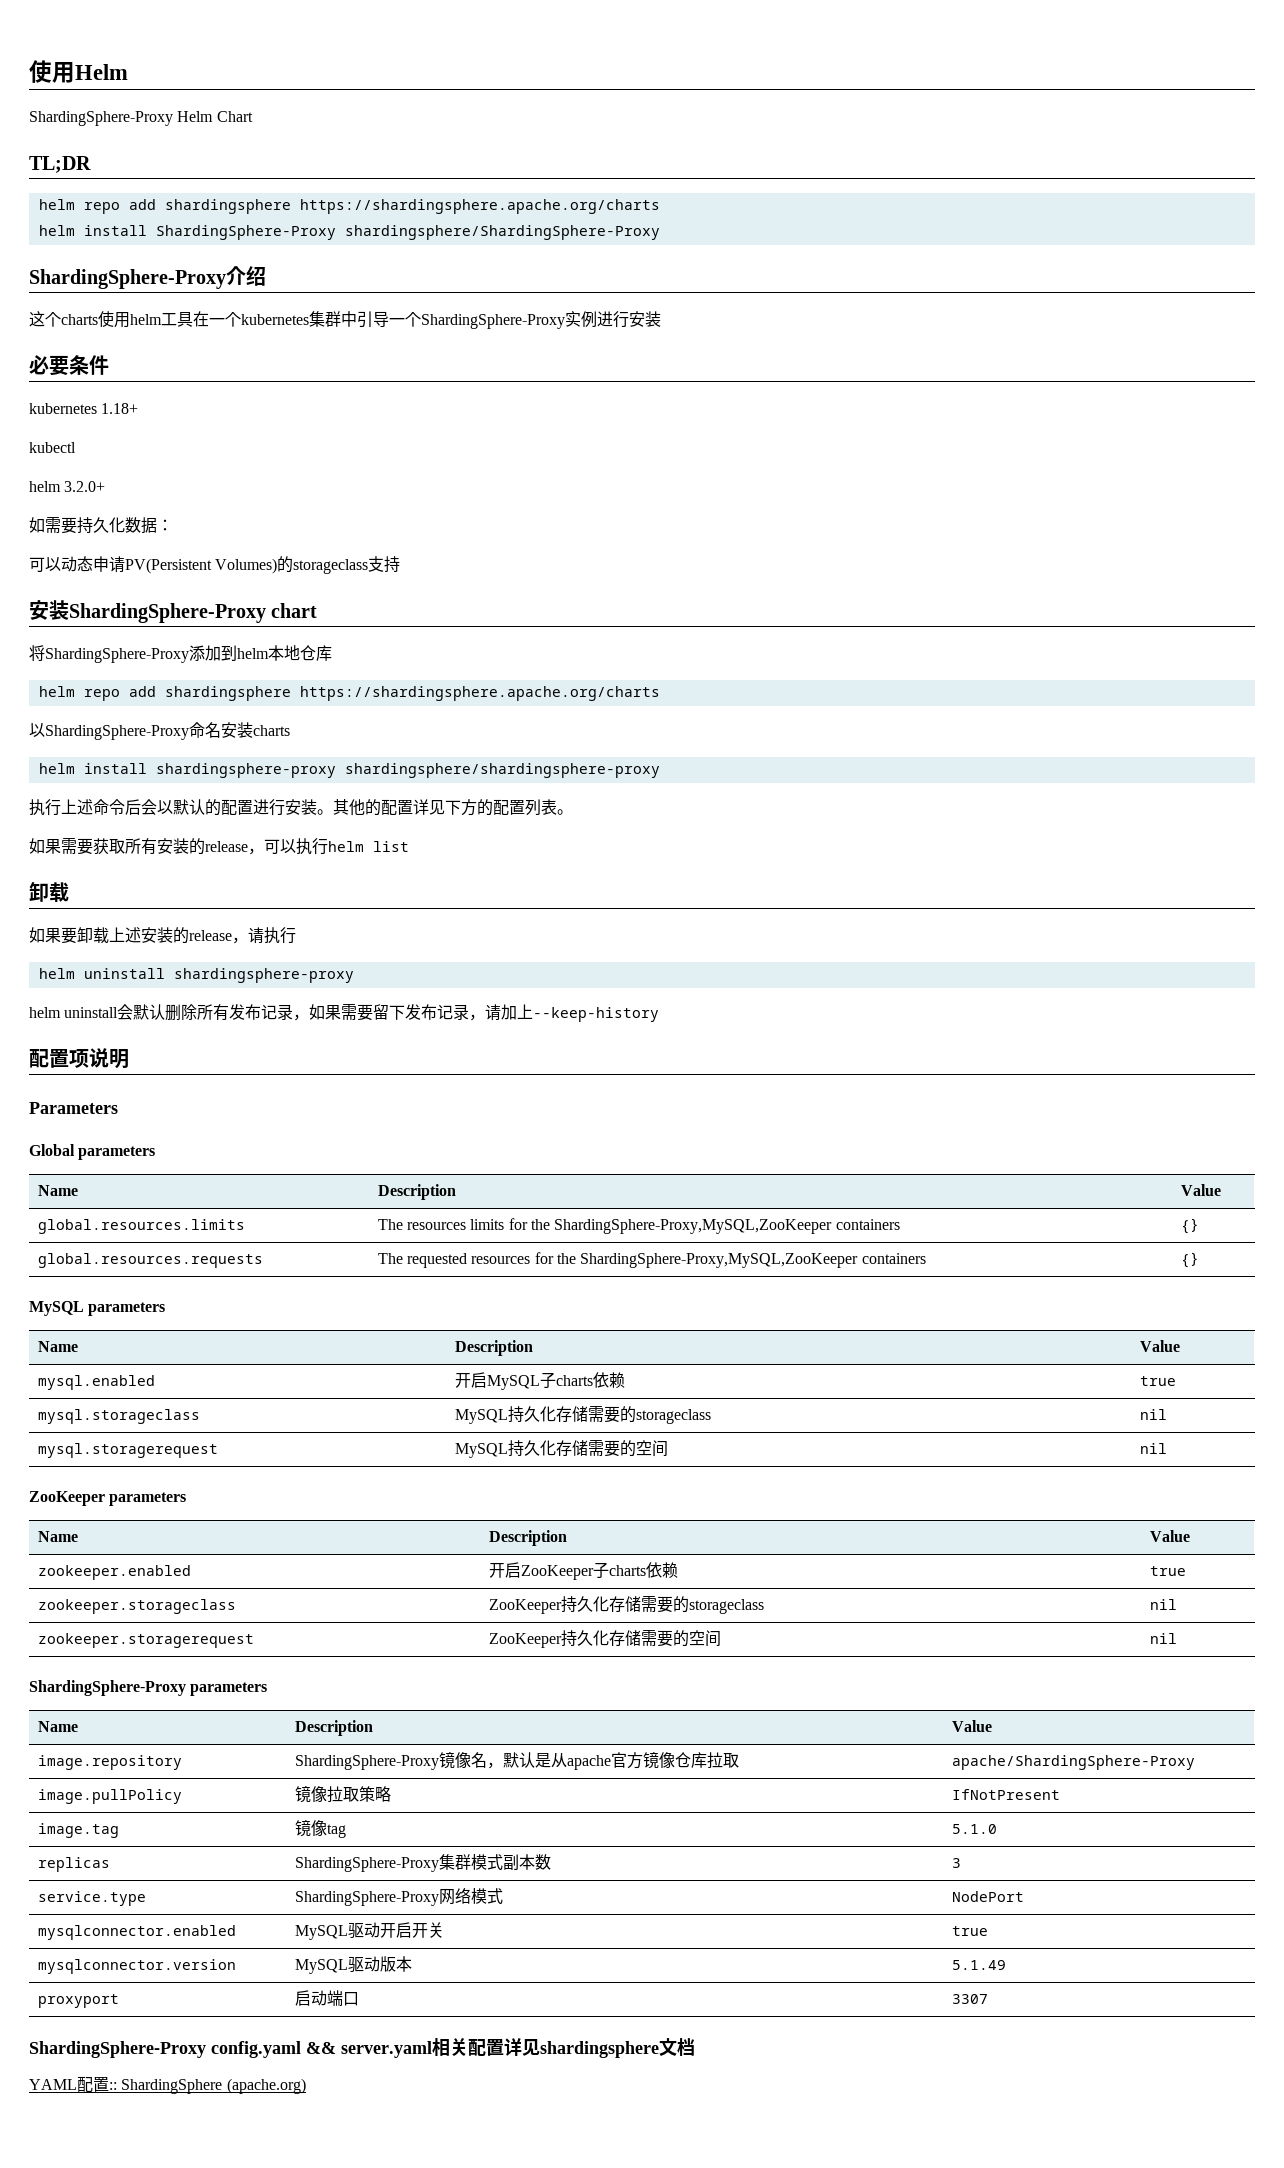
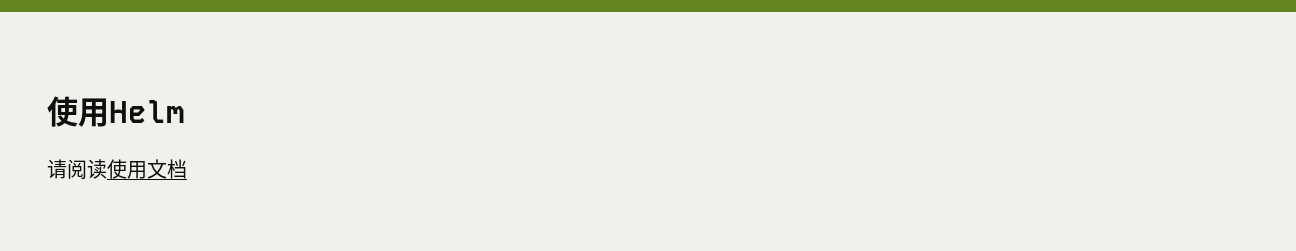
- ShardingSphere-Proxy Helm Chart
- TL;DR
- helm repo add shardingsphere https://shardingsphere.apache.org/charts
- helm install ShardingSphere-Proxy shardingsphere/ShardingSphere-Proxy
- ShardingSphere-Proxy介绍
- 这个charts使用helm工具在一个kubernetes集群中引导一个ShardingSphere-Proxy实例进行安装
- 必要条件
- kubernetes 1.18+
- kubectl
- helm 3.2.0+
- 如需要持久化数据：
- 可以动态申请PV(Persistent Volumes)的storageclass支持
- 安装ShardingSphere-Proxy chart
- 将ShardingSphere-Proxy添加到helm本地仓库
- helm repo add shardingsphere https://shardingsphere.apache.org/charts
- 以ShardingSphere-Proxy命名安装charts
- helm install shardingsphere-proxy shardingsphere/shardingsphere-proxy
- 执行上述命令后会以默认的配置进行安装。其他的配置详见下方的配置列表。
- 如果需要获取所有安装的release，可以执行helm list
- 卸载
- 如果要卸载上述安装的release，请执行
- helm uninstall shardingsphere-proxy
- helm uninstall会默认删除所有发布记录，如果需要留下发布记录，请加上--keep-history
- 配置项说明
- Parameters
- Global parameters
- Name | Description | Value
- global.resources.limits | The resources limits for the ShardingSphere-Proxy,MySQL,ZooKeeper containers | {}
- global.resources.requests | The requested resources for the ShardingSphere-Proxy,MySQL,ZooKeeper containers | {}
- MySQL parameters
- Name | Description | Value
- mysql.enabled | 开启MySQL子charts依赖 | true
- mysql.storageclass | MySQL持久化存储需要的storageclass | nil
- mysql.storagerequest | MySQL持久化存储需要的空间 | nil
- ZooKeeper parameters
- Name | Description | Value
- zookeeper.enabled | 开启ZooKeeper子charts依赖 | true
- zookeeper.storageclass | ZooKeeper持久化存储需要的storageclass | nil
- zookeeper.storagerequest | ZooKeeper持久化存储需要的空间 | nil
- ShardingSphere-Proxy parameters
- Name | Description | Value
- image.repository | ShardingSphere-Proxy镜像名，默认是从apache官方镜像仓库拉取 | apache/ShardingSphere-Proxy
- image.pullPolicy | 镜像拉取策略 | IfNotPresent
- image.tag | 镜像tag | 5.1.0
- replicas | ShardingSphere-Proxy集群模式副本数 | 3
- service.type | ShardingSphere-Proxy网络模式 | NodePort
- mysqlconnector.enabled | MySQL驱动开启开关 | true
- mysqlconnector.version | MySQL驱动版本 | 5.1.49
- proxyport | 启动端口 | 3307
- ShardingSphere-Proxy config.yaml && server.yaml相关配置详见shardingsphere文档
- YAML配置:: ShardingSphere (apache.org)
+ 请阅读使用文档

